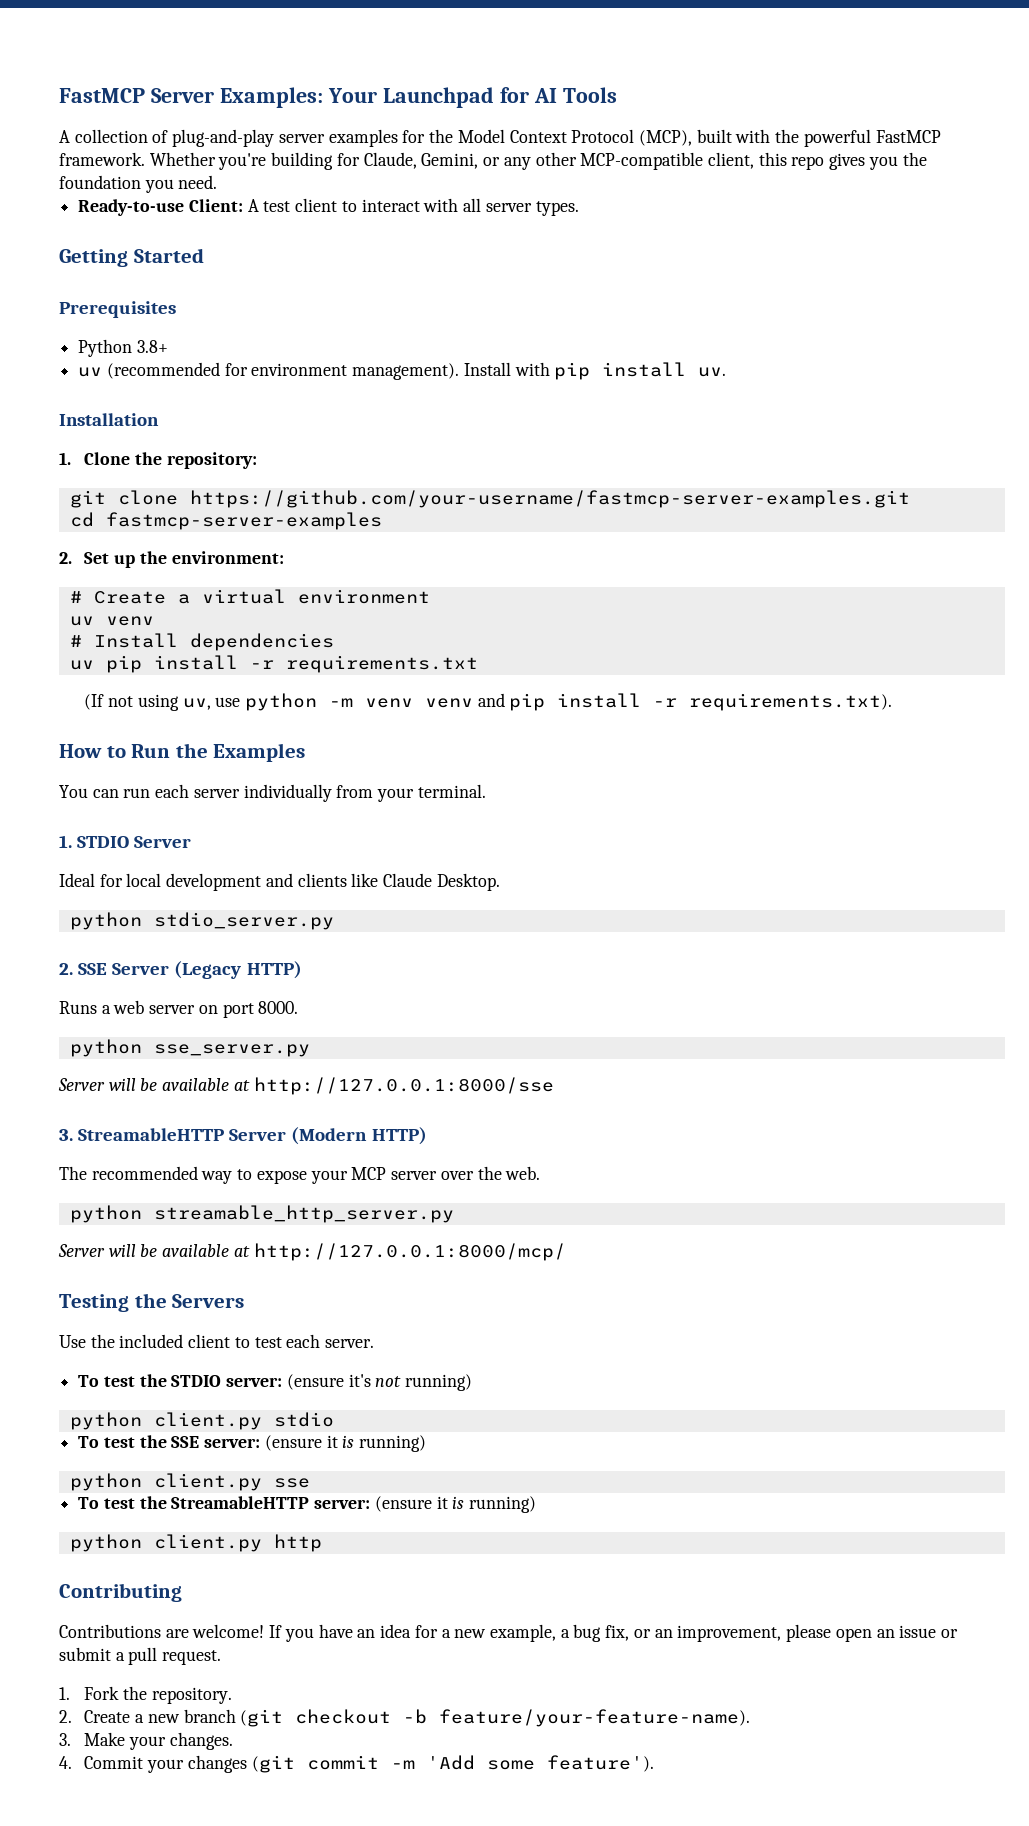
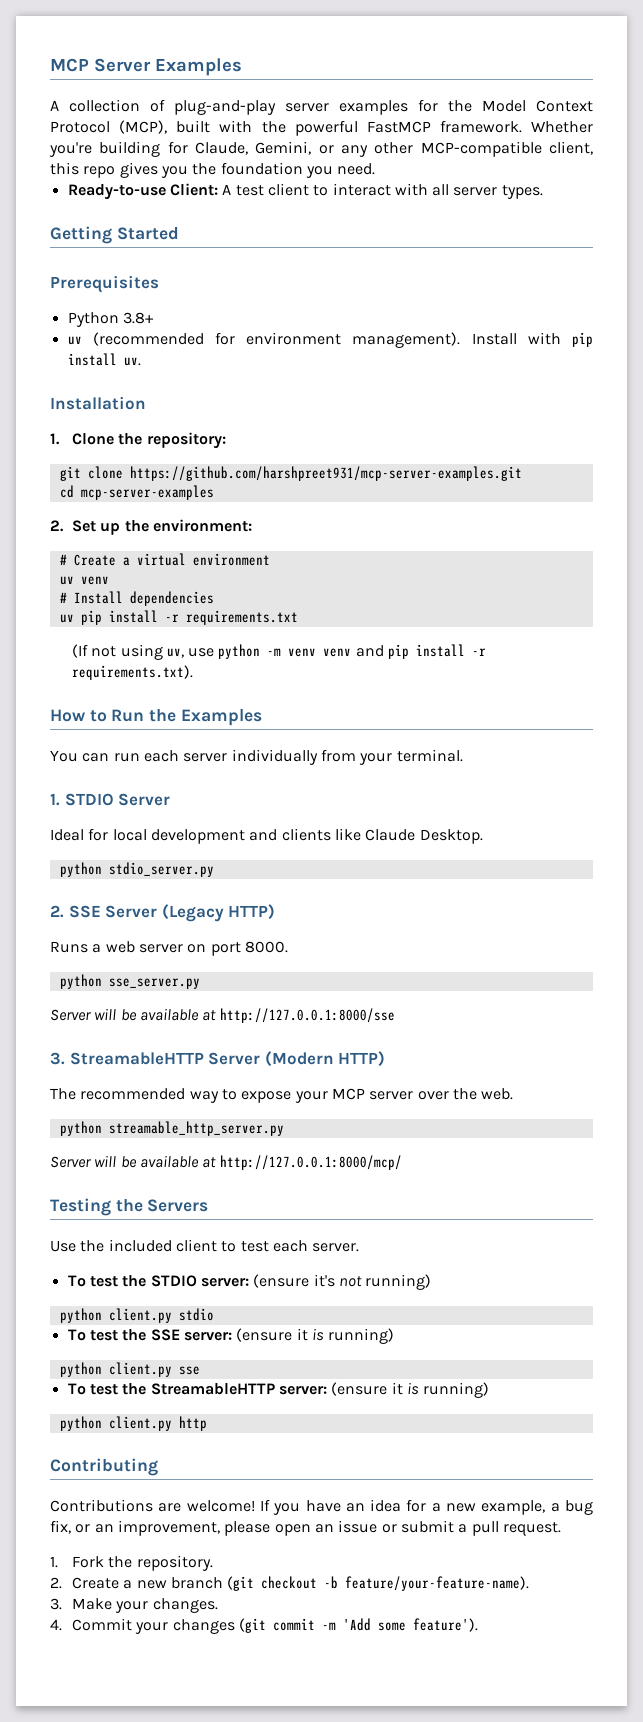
- FastMCP Server Examples: Your Launchpad for AI Tools
+ MCP Server Examples
- git clone https://github.com/your-username/fastmcp-server-examples.git
+ git clone https://github.com/harshpreet931/mcp-server-examples.git
- cd fastmcp-server-examples
+ cd mcp-server-examples

